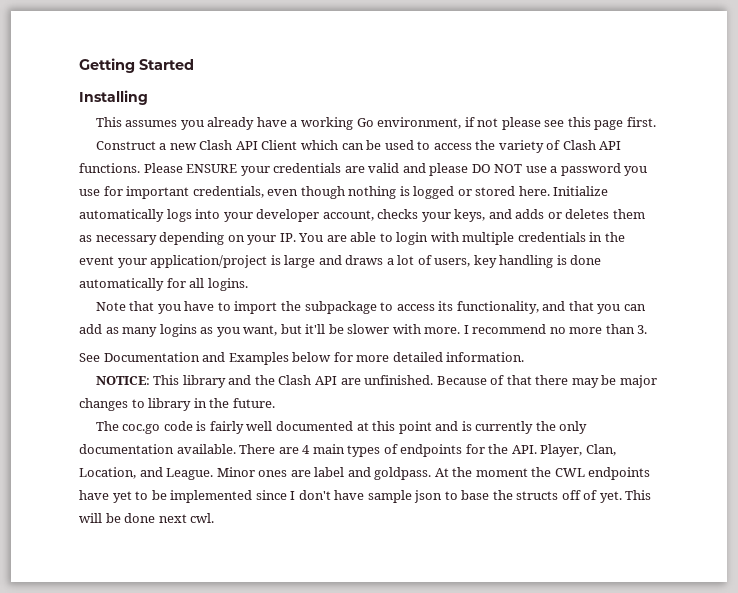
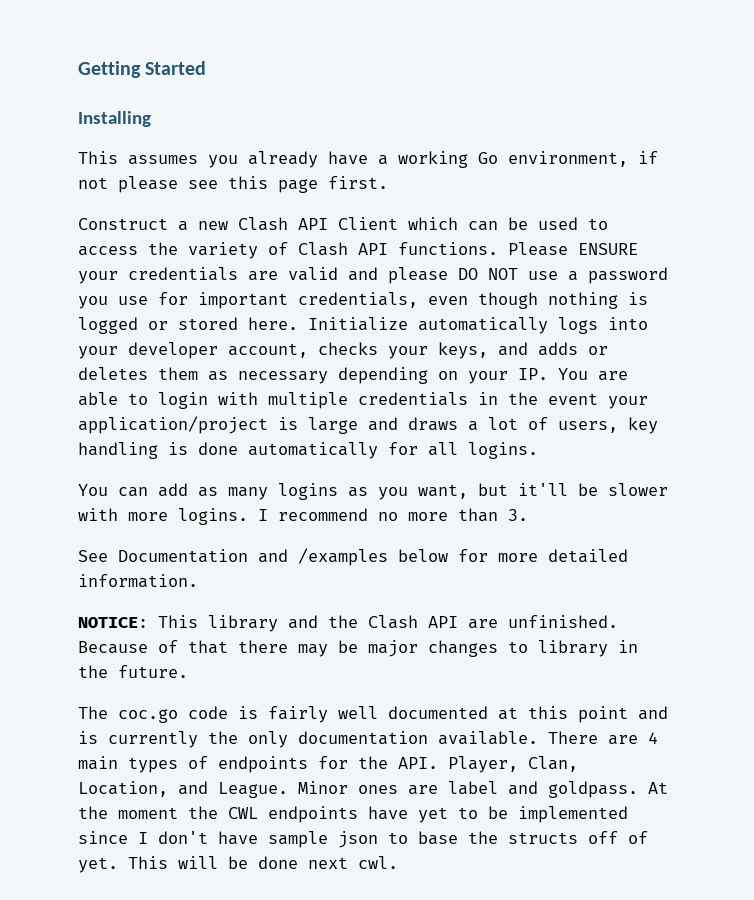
- Note that you have to import the subpackage to access its functionality, and that you can add as many logins as you want, but it'll be slower with more.
+ You can add as many logins as you want, but it'll be slower with more logins.
- See Documentation and Examples below for more detailed information.
+ See Documentation and /examples below for more detailed information.

